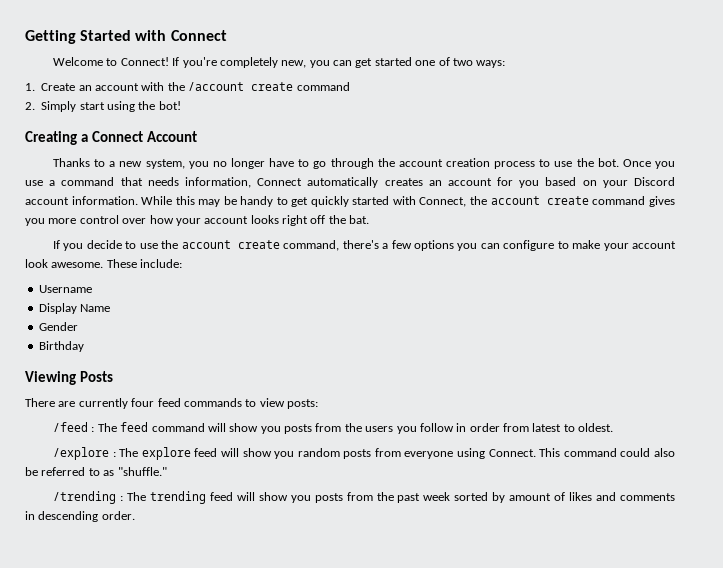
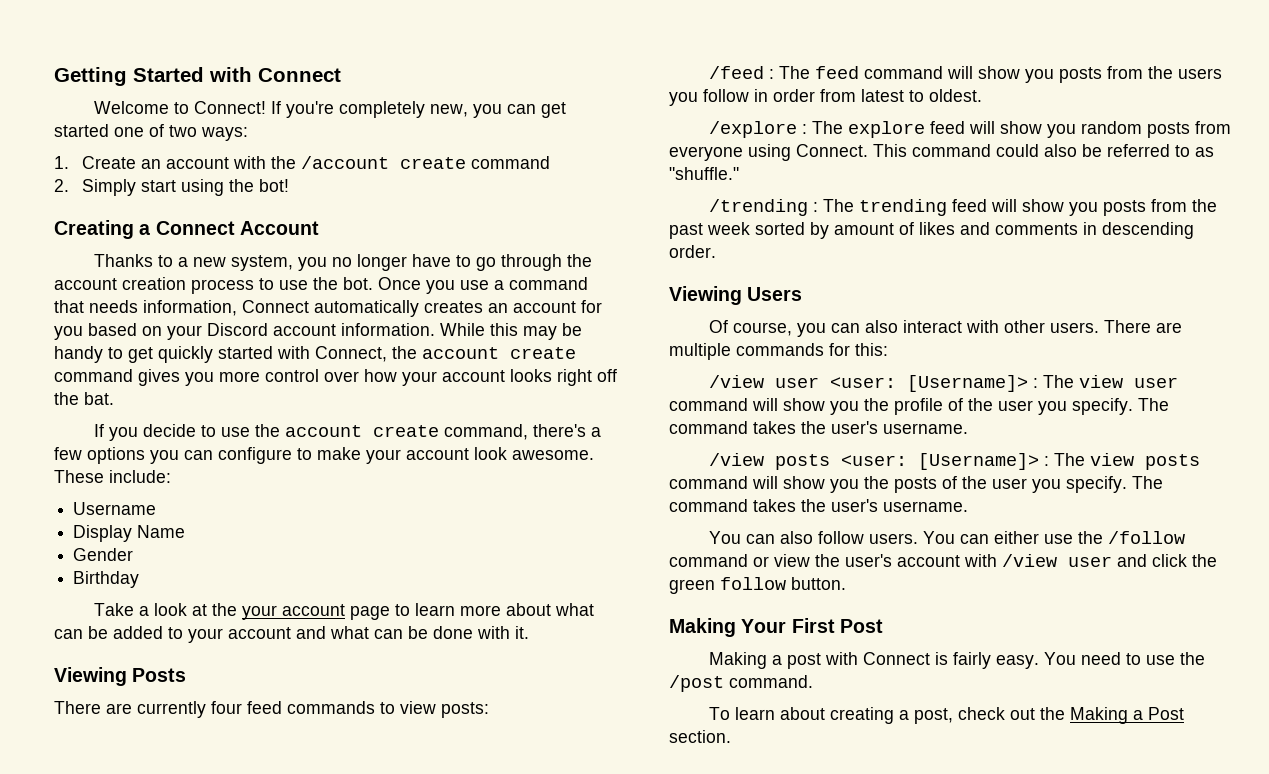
+ Take a look at the your account page to learn more about what can be added to your account and what can be done with it.
+ Viewing Users
+ Of course, you can also interact with other users. There are multiple commands for this:
+ /view user <user: [Username]> : The view user command will show you the profile of the user you specify. The command takes the user's username.
+ /view posts <user: [Username]> : The view posts command will show you the posts of the user you specify. The command takes the user's username.
+ You can also follow users. You can either use the /follow command or view the user's account with /view user and click the green follow button.
+ Making Your First Post
+ Making a post with Connect is fairly easy. You need to use the /post command.
+ To learn about creating a post, check out the Making a Post section.

